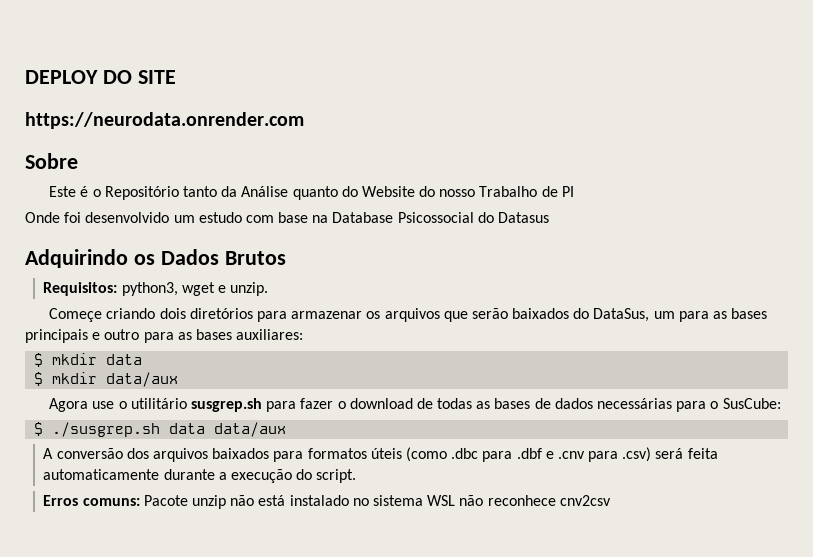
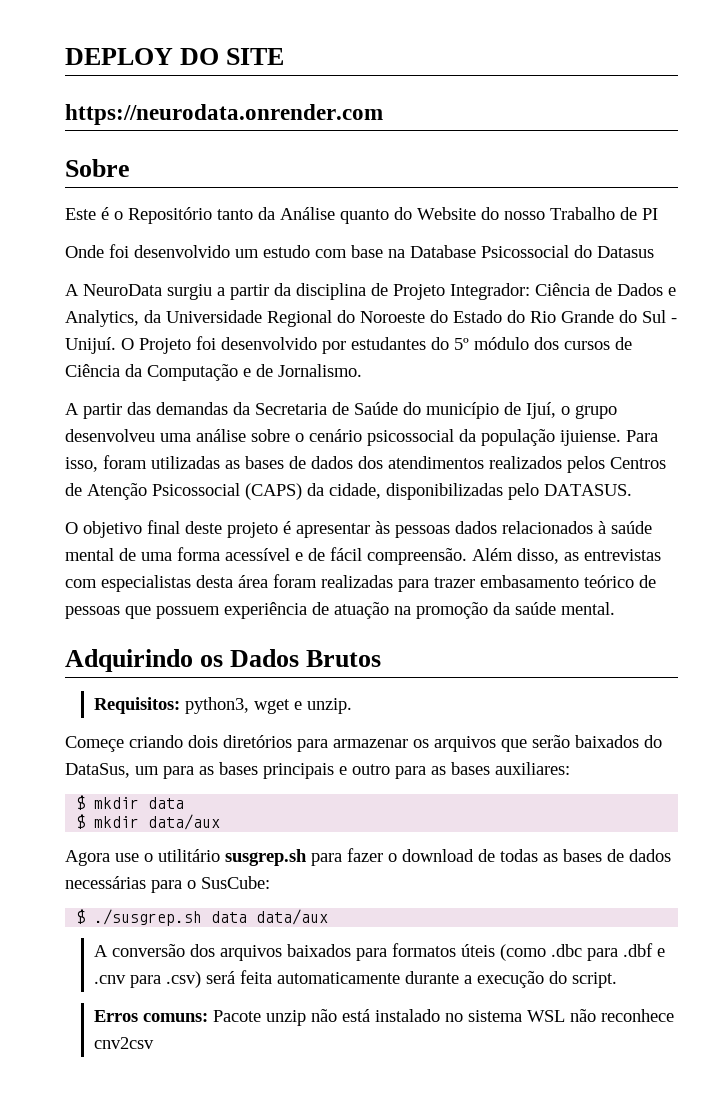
+ A NeuroData surgiu a partir da disciplina de Projeto Integrador: Ciência de Dados e Analytics, da Universidade Regional do Noroeste do Estado do Rio Grande do Sul - Unijuí. O Projeto foi desenvolvido por estudantes do 5º módulo dos cursos de Ciência da Computação e de Jornalismo.
+ A partir das demandas da Secretaria de Saúde do município de Ijuí, o grupo desenvolveu uma análise sobre o cenário psicossocial da população ijuiense. Para isso, foram utilizadas as bases de dados dos atendimentos realizados pelos Centros de Atenção Psicossocial (CAPS) da cidade, disponibilizadas pelo DATASUS.
+ O objetivo final deste projeto é apresentar às pessoas dados relacionados à saúde mental de uma forma acessível e de fácil compreensão. Além disso, as entrevistas com especialistas desta área foram realizadas para trazer embasamento teórico de pessoas que possuem experiência de atuação na promoção da saúde mental.

